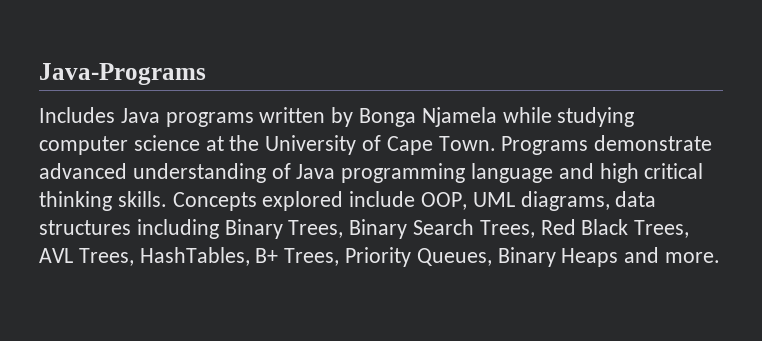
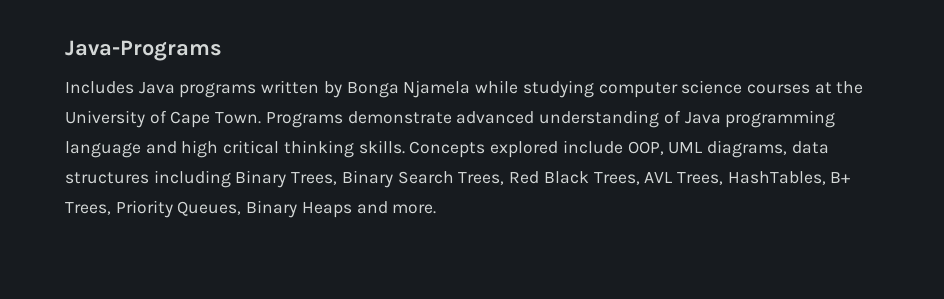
- Includes Java programs written by Bonga Njamela while studying computer science at the University of Cape Town.
+ Includes Java programs written by Bonga Njamela while studying computer science courses at the University of Cape Town.

